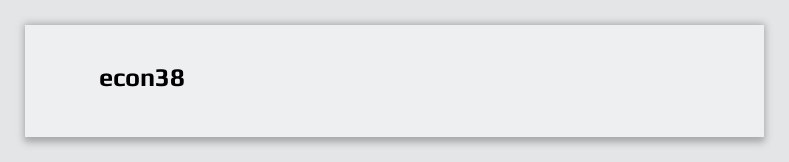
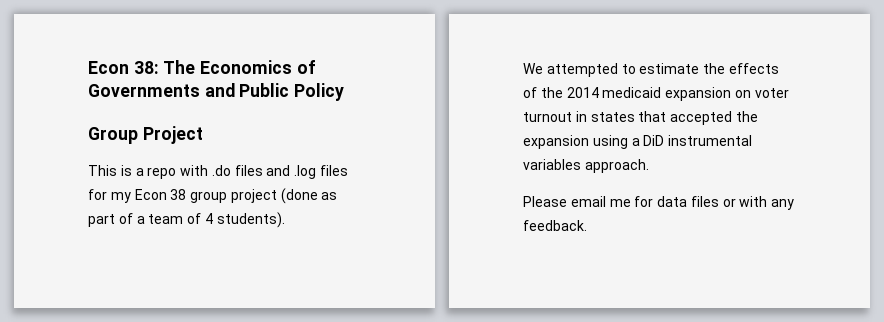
- econ38
+ Econ 38: The Economics of Governments and Public Policy
+ Group Project
+ This is a repo with .do files and .log files for my Econ 38 group project (done as part of a team of 4 students).
+ We attempted to estimate the effects of the 2014 medicaid expansion on voter turnout in states that accepted the expansion using a DiD instrumental variables approach.
+ Please email me for data files or with any feedback.

